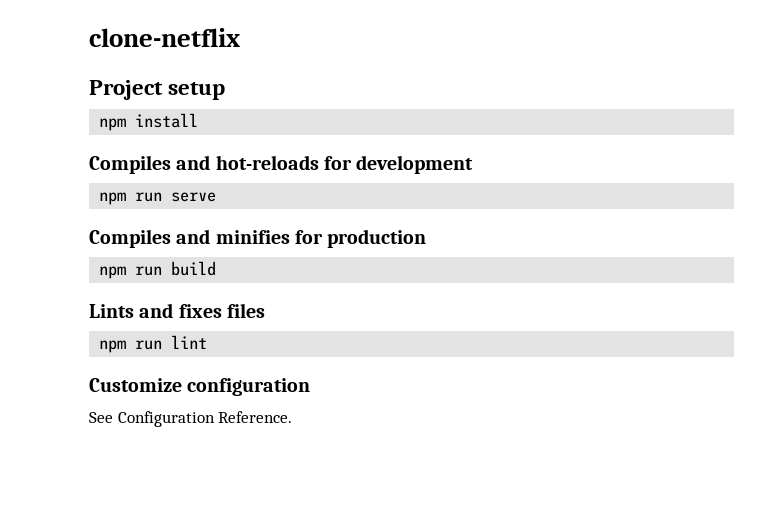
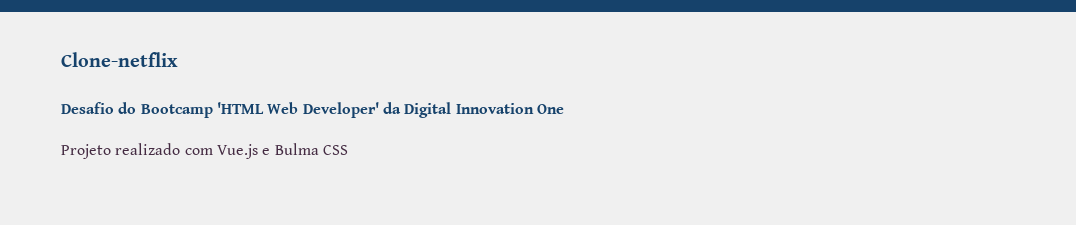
- clone-netflix
- Project setup
- npm install
- Compiles and hot-reloads for development
- npm run serve
- Compiles and minifies for production
- npm run build
- Lints and fixes files
- npm run lint
- Customize configuration
- See Configuration Reference.
+ Clone-netflix
+ Desafio do Bootcamp 'HTML Web Developer' da Digital Innovation One
+ Projeto realizado com Vue.js e Bulma CSS

